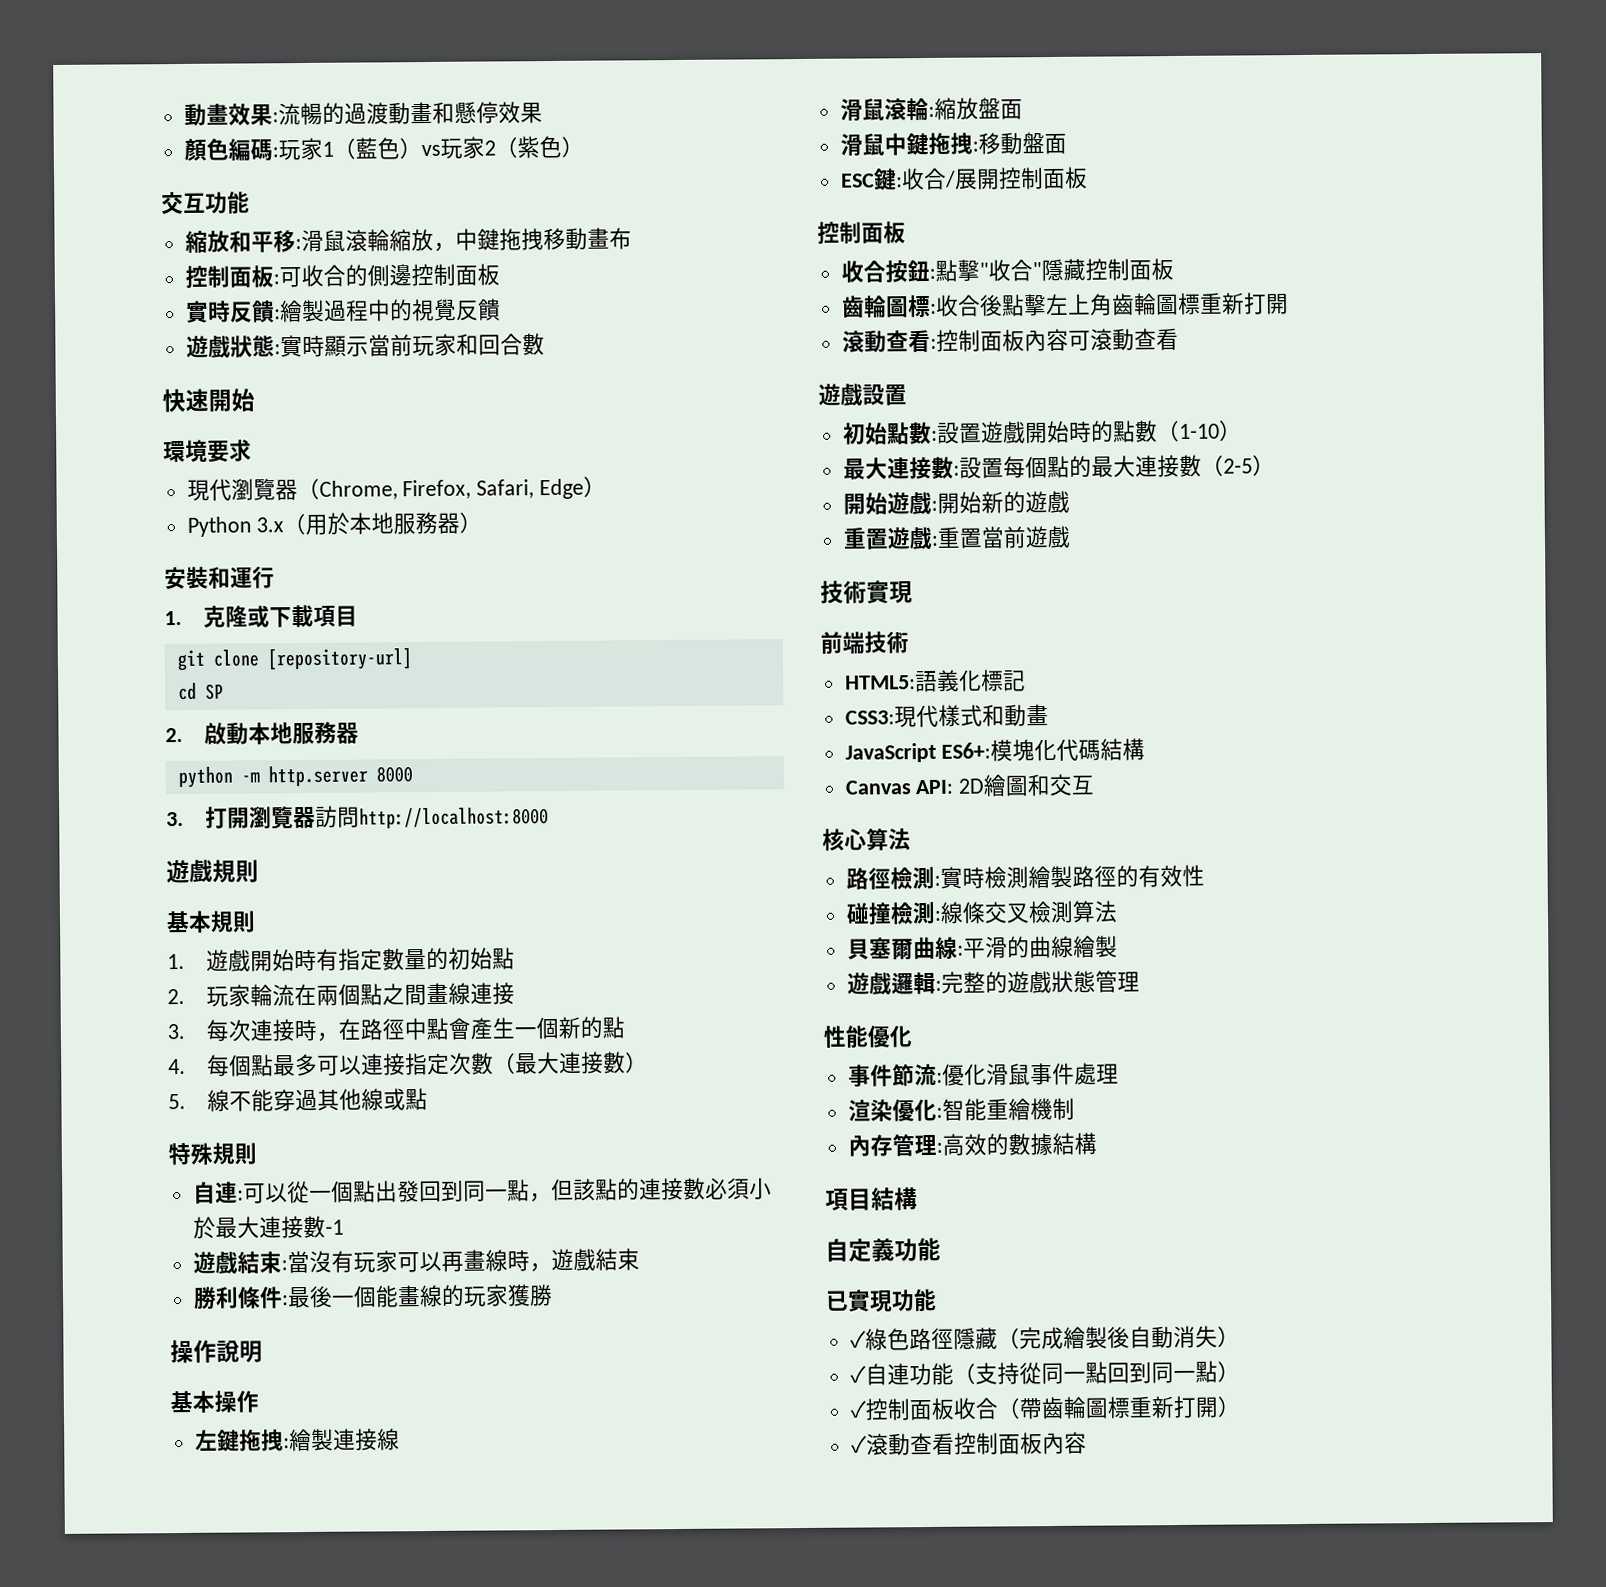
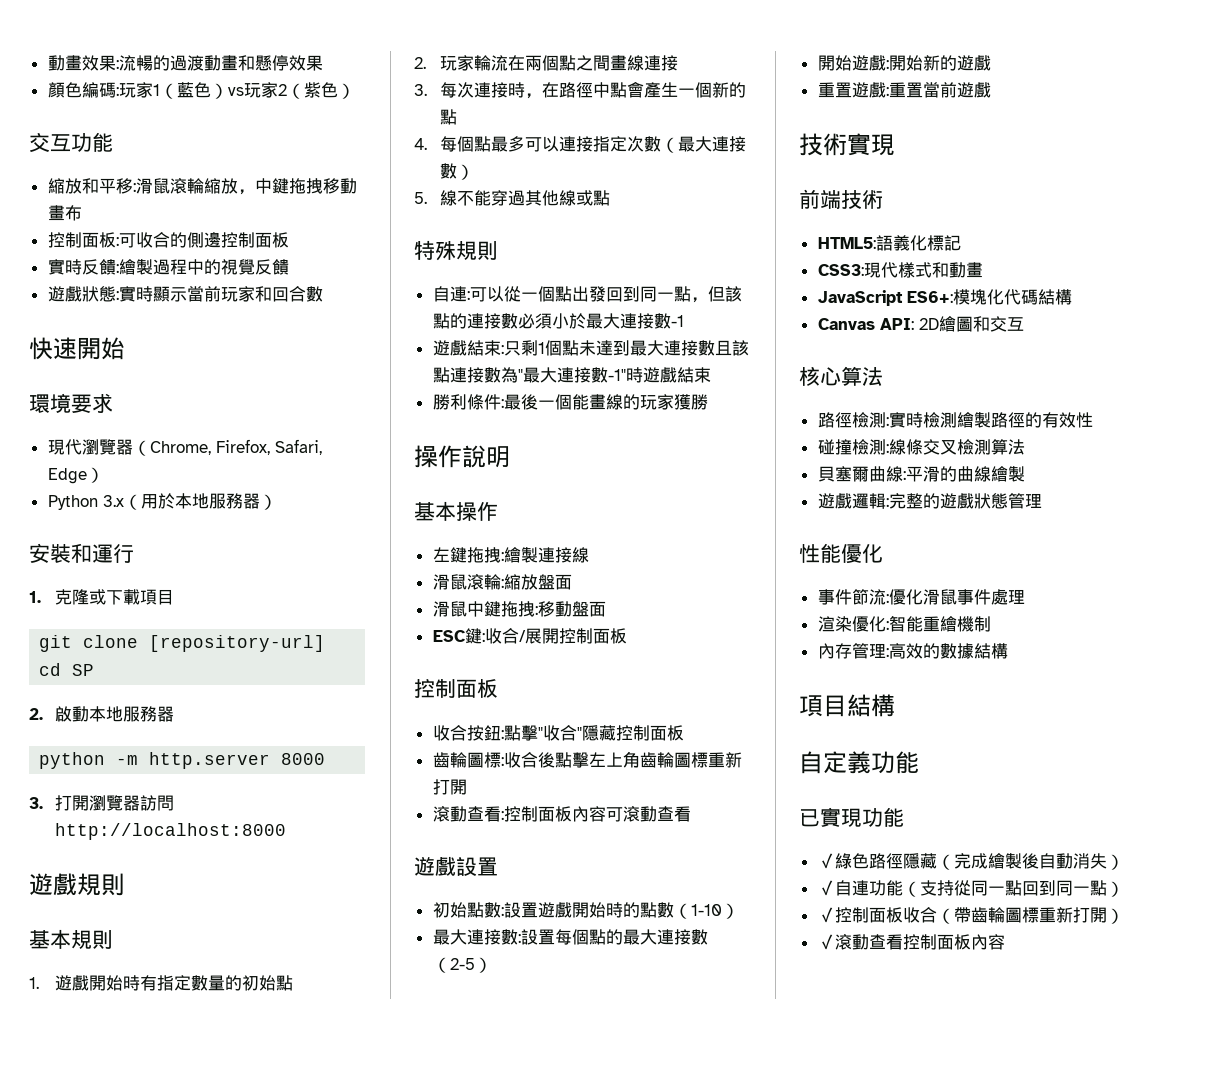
- 遊戲結束:當沒有玩家可以再畫線時，遊戲結束
+ 遊戲結束:只剩1個點未達到最大連接數且該點連接數為"最大連接數-1"時遊戲結束

